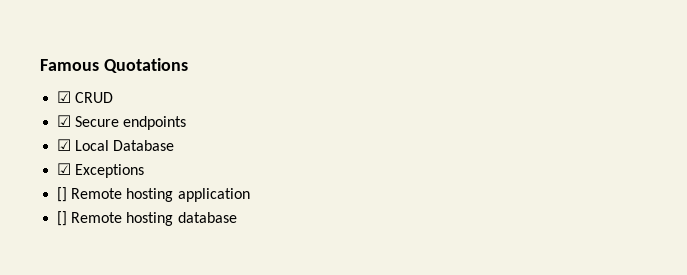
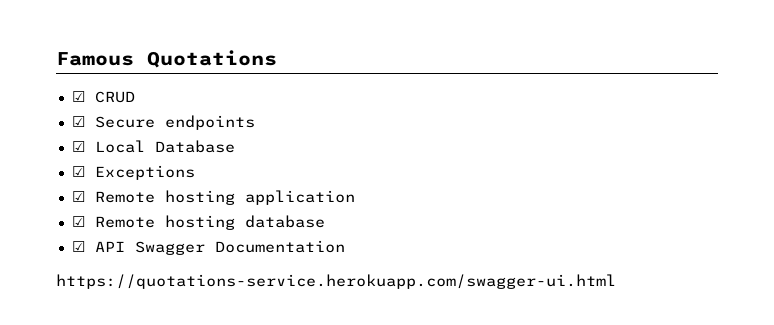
- [] Remote hosting application
+ ☑ Remote hosting application
- [] Remote hosting database
+ ☑ Remote hosting database
+ ☑ API Swagger Documentation
+ https://quotations-service.herokuapp.com/swagger-ui.html

